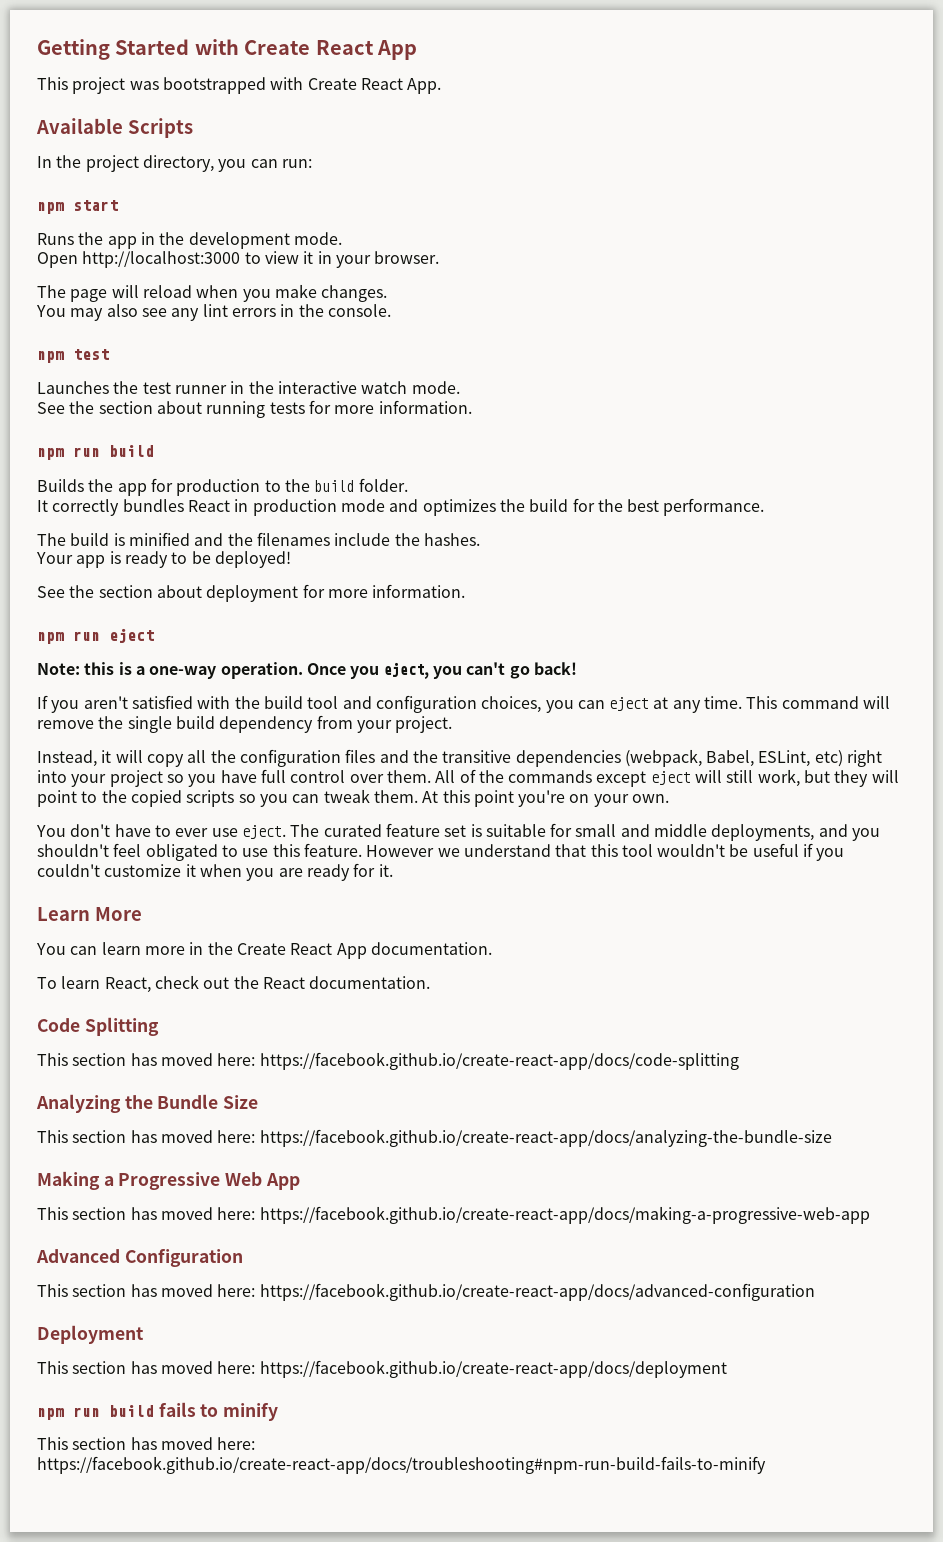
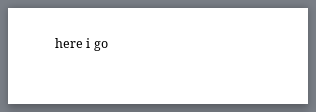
- Getting Started with Create React App
- This project was bootstrapped with Create React App.
- Available Scripts
- In the project directory, you can run:
- npm start
- Runs the app in the development mode.
- Open http://localhost:3000 to view it in your browser.
- The page will reload when you make changes.
- You may also see any lint errors in the console.
- npm test
- Launches the test runner in the interactive watch mode.
- See the section about running tests for more information.
- npm run build
- Builds the app for production to the build folder.
- It correctly bundles React in production mode and optimizes the build for the best performance.
- The build is minified and the filenames include the hashes.
- Your app is ready to be deployed!
- See the section about deployment for more information.
- npm run eject
- Note: this is a one-way operation. Once you eject, you can't go back!
- If you aren't satisfied with the build tool and configuration choices, you can eject at any time. This command will remove the single build dependency from your project.
- Instead, it will copy all the configuration files and the transitive dependencies (webpack, Babel, ESLint, etc) right into your project so you have full control over them. All of the commands except eject will still work, but they will point to the copied scripts so you can tweak them. At this point you're on your own.
- You don't have to ever use eject. The curated feature set is suitable for small and middle deployments, and you shouldn't feel obligated to use this feature. However we understand that this tool wouldn't be useful if you couldn't customize it when you are ready for it.
- Learn More
- You can learn more in the Create React App documentation.
- To learn React, check out the React documentation.
- Code Splitting
- This section has moved here: https://facebook.github.io/create-react-app/docs/code-splitting
- Analyzing the Bundle Size
- This section has moved here: https://facebook.github.io/create-react-app/docs/analyzing-the-bundle-size
- Making a Progressive Web App
- This section has moved here: https://facebook.github.io/create-react-app/docs/making-a-progressive-web-app
- Advanced Configuration
- This section has moved here: https://facebook.github.io/create-react-app/docs/advanced-configuration
- Deployment
- This section has moved here: https://facebook.github.io/create-react-app/docs/deployment
- npm run build fails to minify
- This section has moved here: https://facebook.github.io/create-react-app/docs/troubleshooting#npm-run-build-fails-to-minify
+ here i go

